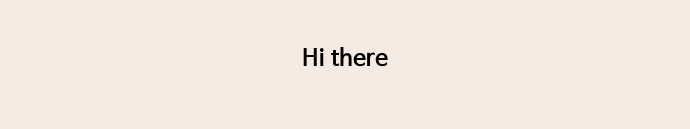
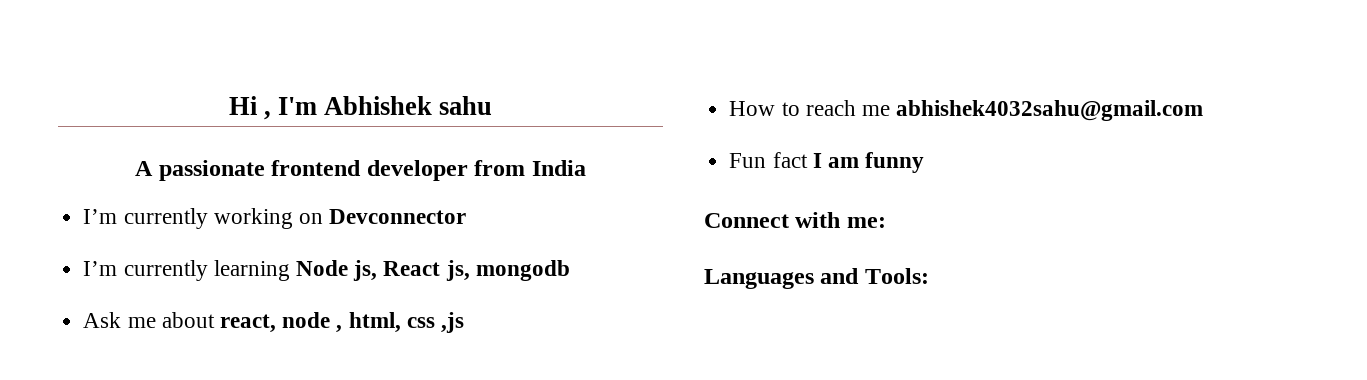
- Hi there
+ Hi , I'm Abhishek sahu
+ A passionate frontend developer from India
+ I’m currently working on Devconnector
+ I’m currently learning Node js, React js, mongodb
+ Ask me about react, node , html, css ,js
+ How to reach me abhishek4032sahu@gmail.com
+ Fun fact I am funny
+ Connect with me:
+ Languages and Tools:

